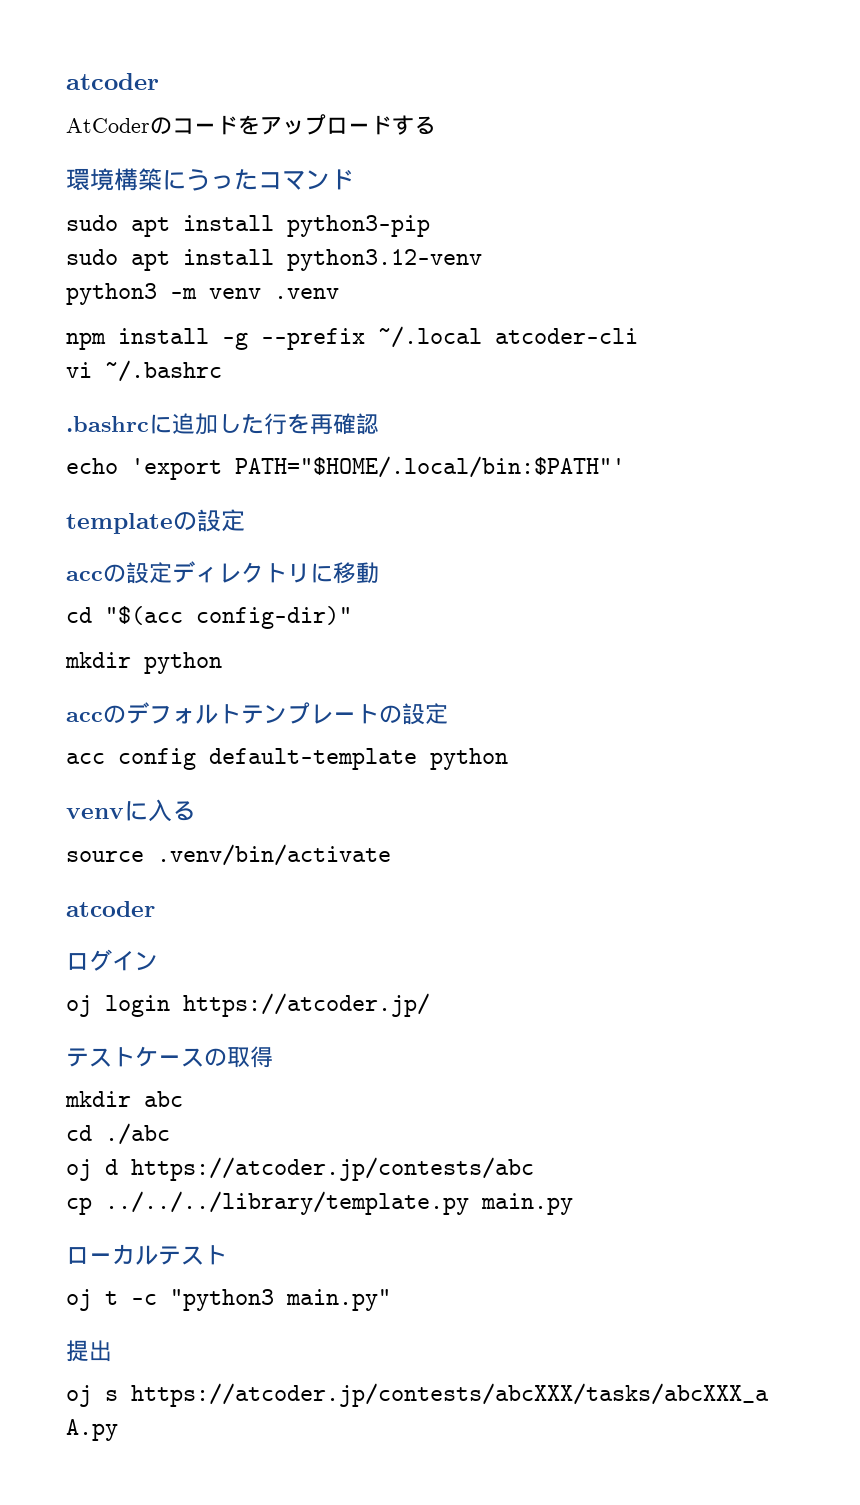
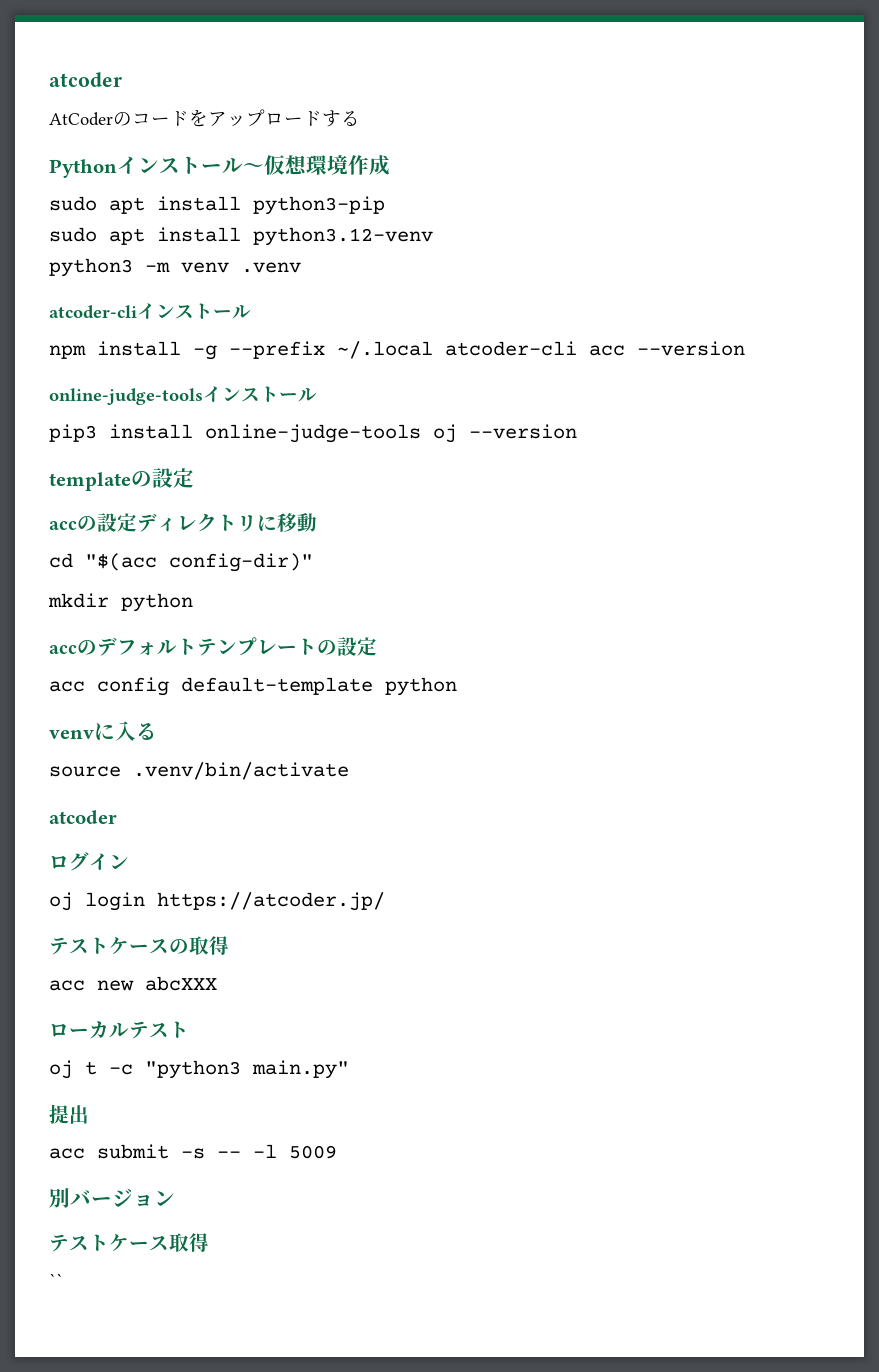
- 環境構築にうったコマンド
+ Pythonインストール〜仮想環境作成
+ atcoder-cliインストール
- npm install -g --prefix ~/.local atcoder-cli
- vi ~/.bashrc
- .bashrcに追加した行を再確認
- echo 'export PATH="$HOME/.local/bin:$PATH"'
+ npm install -g --prefix ~/.local atcoder-cli acc --version
+ online-judge-toolsインストール
+ pip3 install online-judge-tools oj --version
- mkdir abc
- cd ./abc
- oj d https://atcoder.jp/contests/abc
- cp ../../../library/template.py main.py
+ acc new abcXXX
- oj s https://atcoder.jp/contests/abcXXX/tasks/abcXXX_a A.py
+ acc submit -s -- -l 5009
+ 別バージョン
+ テストケース取得
+ ``

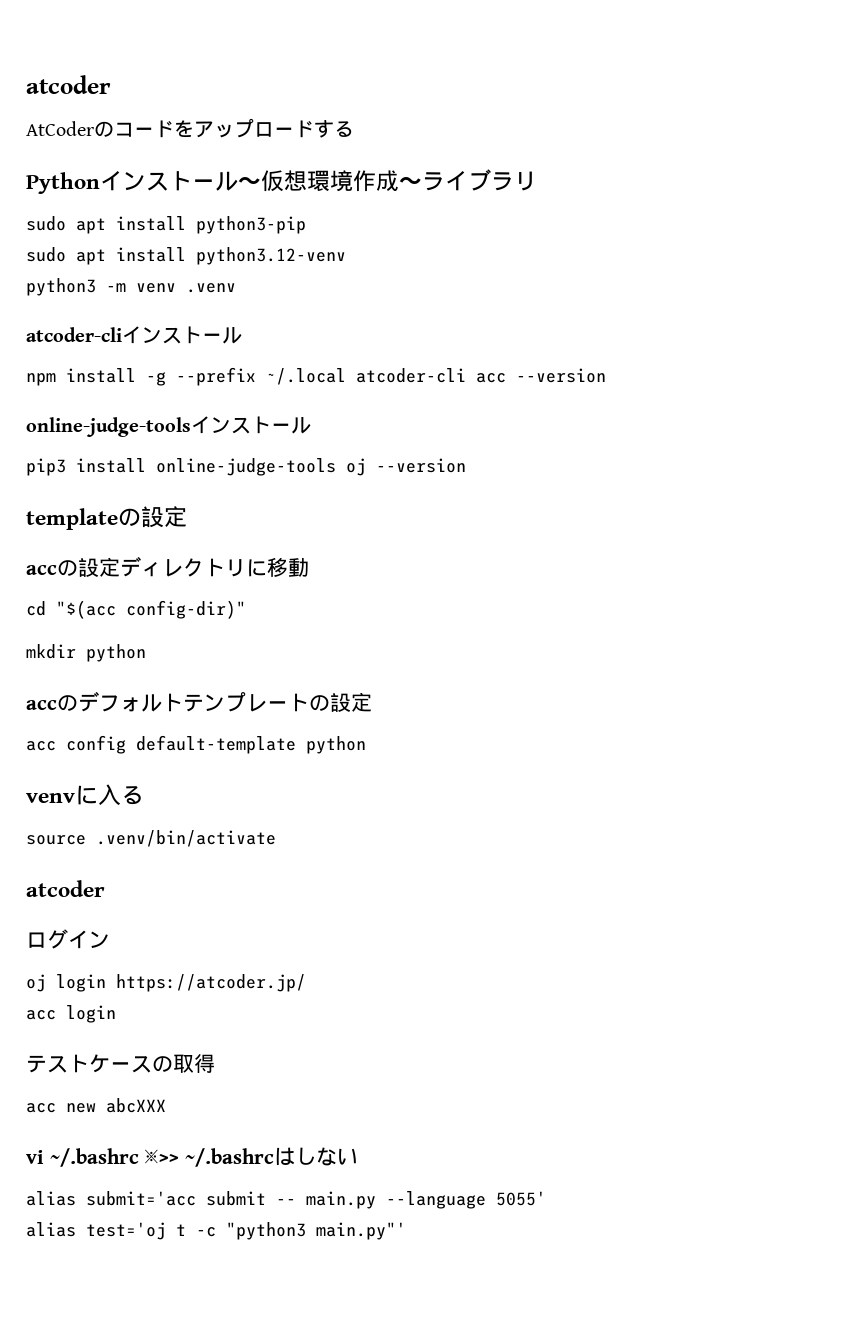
- Pythonインストール〜仮想環境作成
+ Pythonインストール〜仮想環境作成〜ライブラリ
+ acc login
- ローカルテスト
- oj t -c "python3 main.py"
- 提出
- acc submit -s -- -l 5009
- 別バージョン
- テストケース取得
- ``
+ vi ~/.bashrc ※>> ~/.bashrcはしない
+ alias submit='acc submit -- main.py --language 5055'
+ alias test='oj t -c "python3 main.py"'

